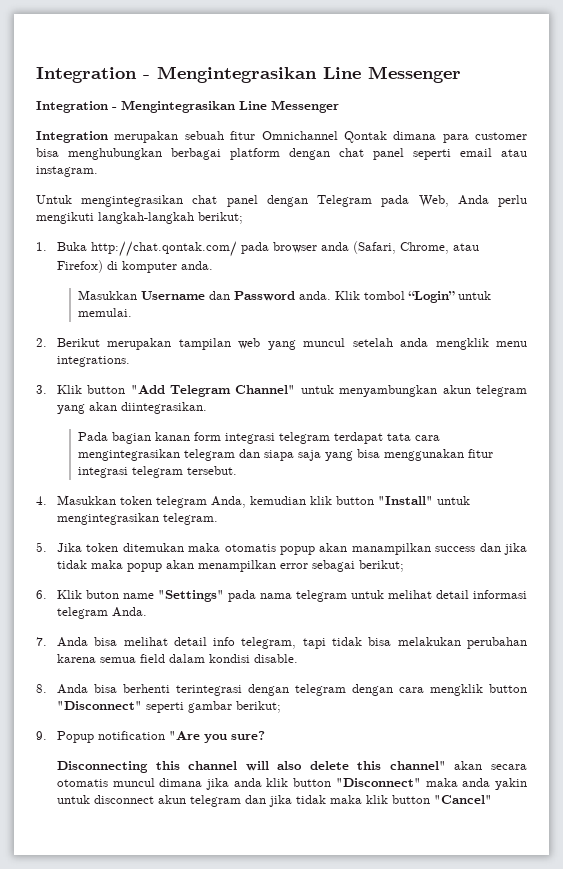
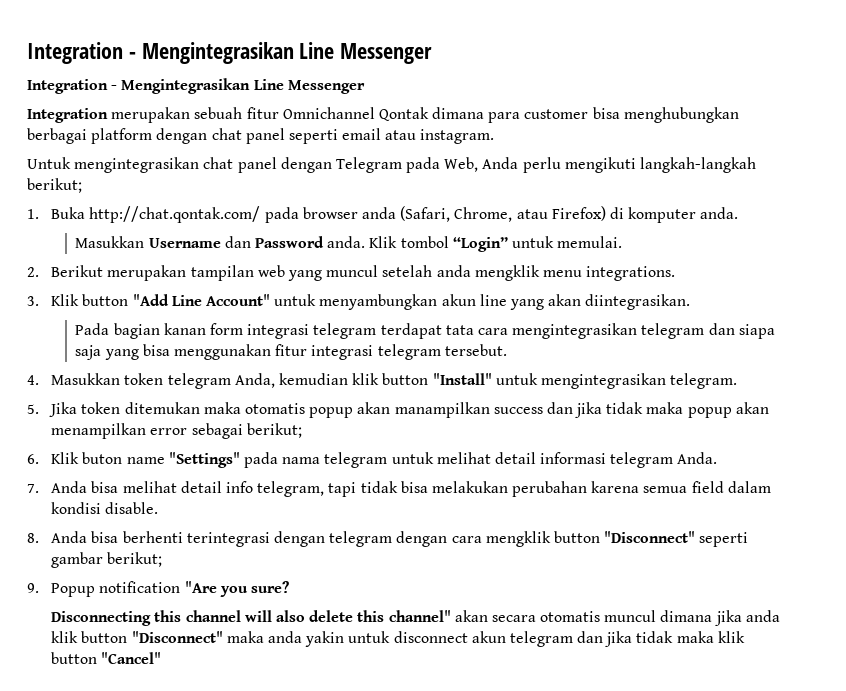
- 3. Klik button "Add Telegram Channel" untuk menyambungkan akun telegram yang akan diintegrasikan.
+ 3. Klik button "Add Line Account" untuk menyambungkan akun line yang akan diintegrasikan.

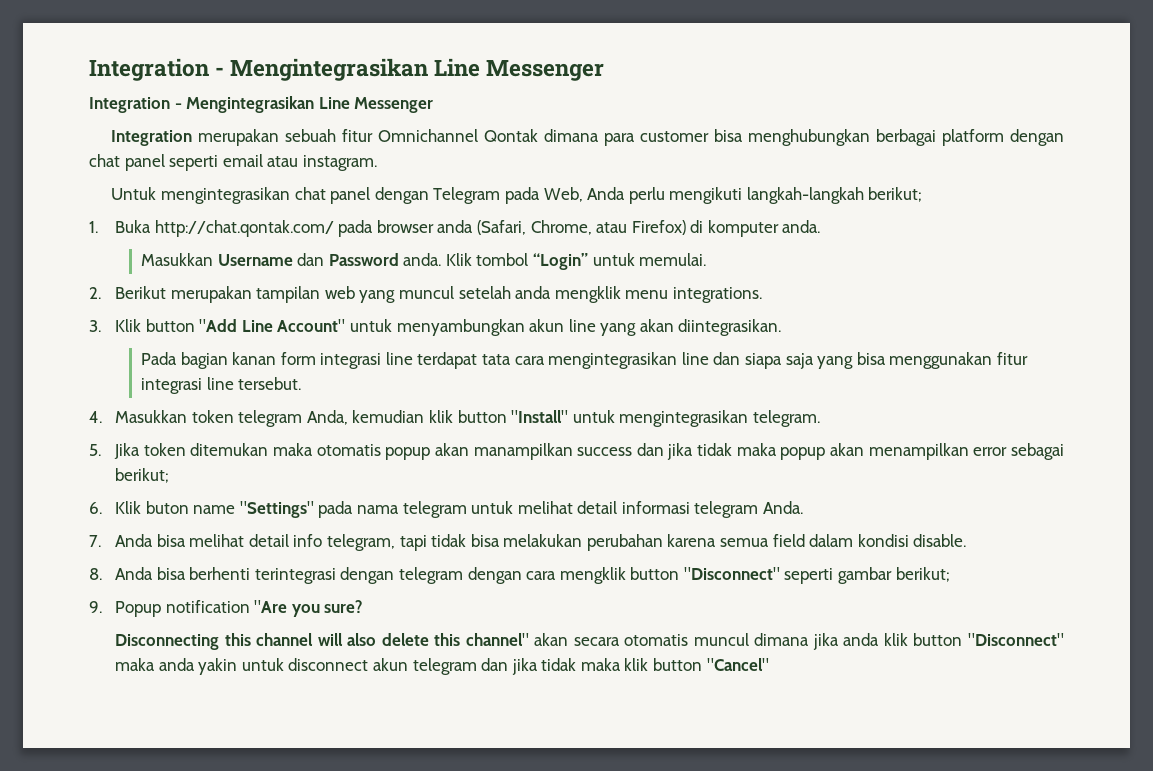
- Pada bagian kanan form integrasi telegram terdapat tata cara mengintegrasikan telegram dan siapa saja yang bisa menggunakan fitur integrasi telegram tersebut.
+ Pada bagian kanan form integrasi line terdapat tata cara mengintegrasikan line dan siapa saja yang bisa menggunakan fitur integrasi line tersebut.

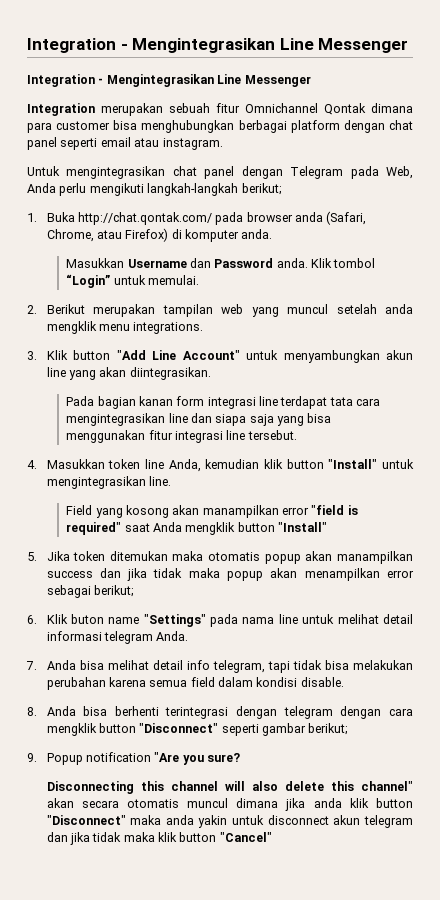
- 4. Masukkan token telegram Anda, kemudian klik button "Install" untuk mengintegrasikan telegram.
+ 4. Masukkan token line Anda, kemudian klik button "Install" untuk mengintegrasikan line.
+ Field yang kosong akan manampilkan error "field is required" saat Anda mengklik button "Install"
- 6. Klik buton name "Settings" pada nama telegram untuk melihat detail informasi telegram Anda.
+ 6. Klik buton name "Settings" pada nama line untuk melihat detail informasi telegram Anda.

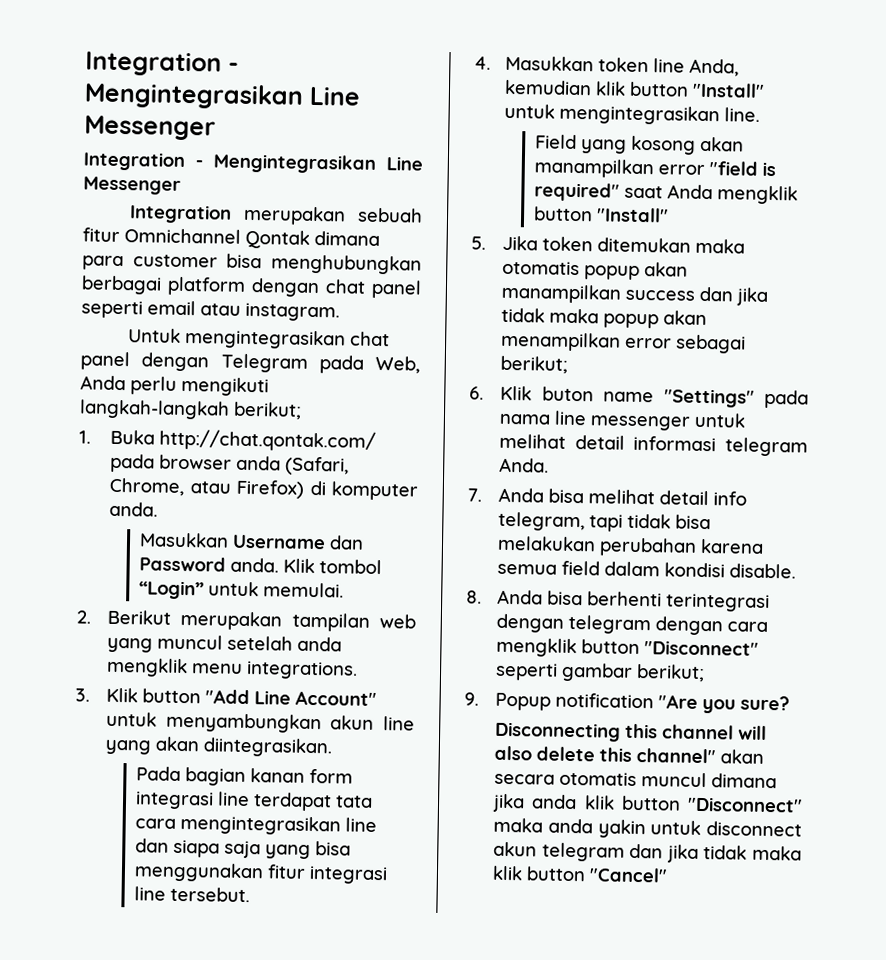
- 6. Klik buton name "Settings" pada nama line untuk melihat detail informasi telegram Anda.
+ 6. Klik buton name "Settings" pada nama line messenger untuk melihat detail informasi telegram Anda.

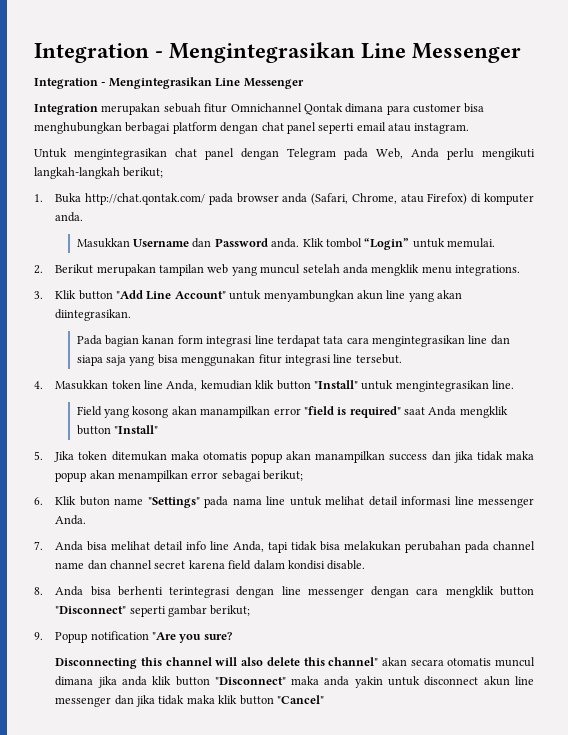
- 6. Klik buton name "Settings" pada nama line messenger untuk melihat detail informasi telegram Anda.
+ 6. Klik buton name "Settings" pada nama line untuk melihat detail informasi line messenger Anda.
- 7. Anda bisa melihat detail info telegram, tapi tidak bisa melakukan perubahan karena semua field dalam kondisi disable.
+ 7. Anda bisa melihat detail info line Anda, tapi tidak bisa melakukan perubahan pada channel name dan channel secret karena field dalam kondisi disable.
- 8. Anda bisa berhenti terintegrasi dengan telegram dengan cara mengklik button "Disconnect" seperti gambar berikut;
+ 8. Anda bisa berhenti terintegrasi dengan line messenger dengan cara mengklik button "Disconnect" seperti gambar berikut;
- Disconnecting this channel will also delete this channel" akan secara otomatis muncul dimana jika anda klik button "Disconnect" maka anda yakin untuk disconnect akun telegram dan jika tidak maka klik button "Cancel"
+ Disconnecting this channel will also delete this channel" akan secara otomatis muncul dimana jika anda klik button "Disconnect" maka anda yakin untuk disconnect akun line messenger dan jika tidak maka klik button "Cancel"

